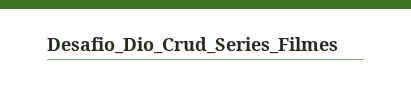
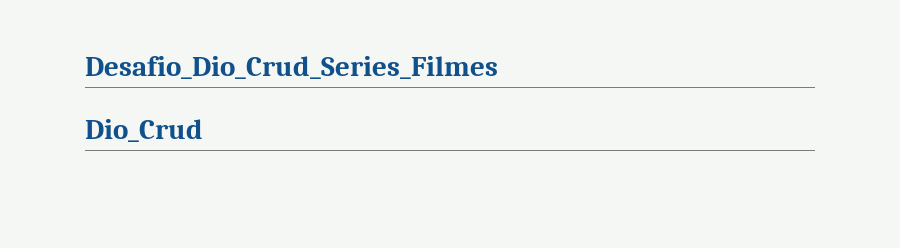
+ Dio_Crud

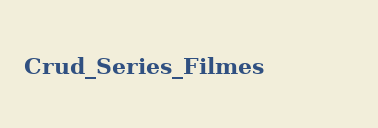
- Desafio_Dio_Crud_Series_Filmes
- Dio_Crud
+ Crud_Series_Filmes

